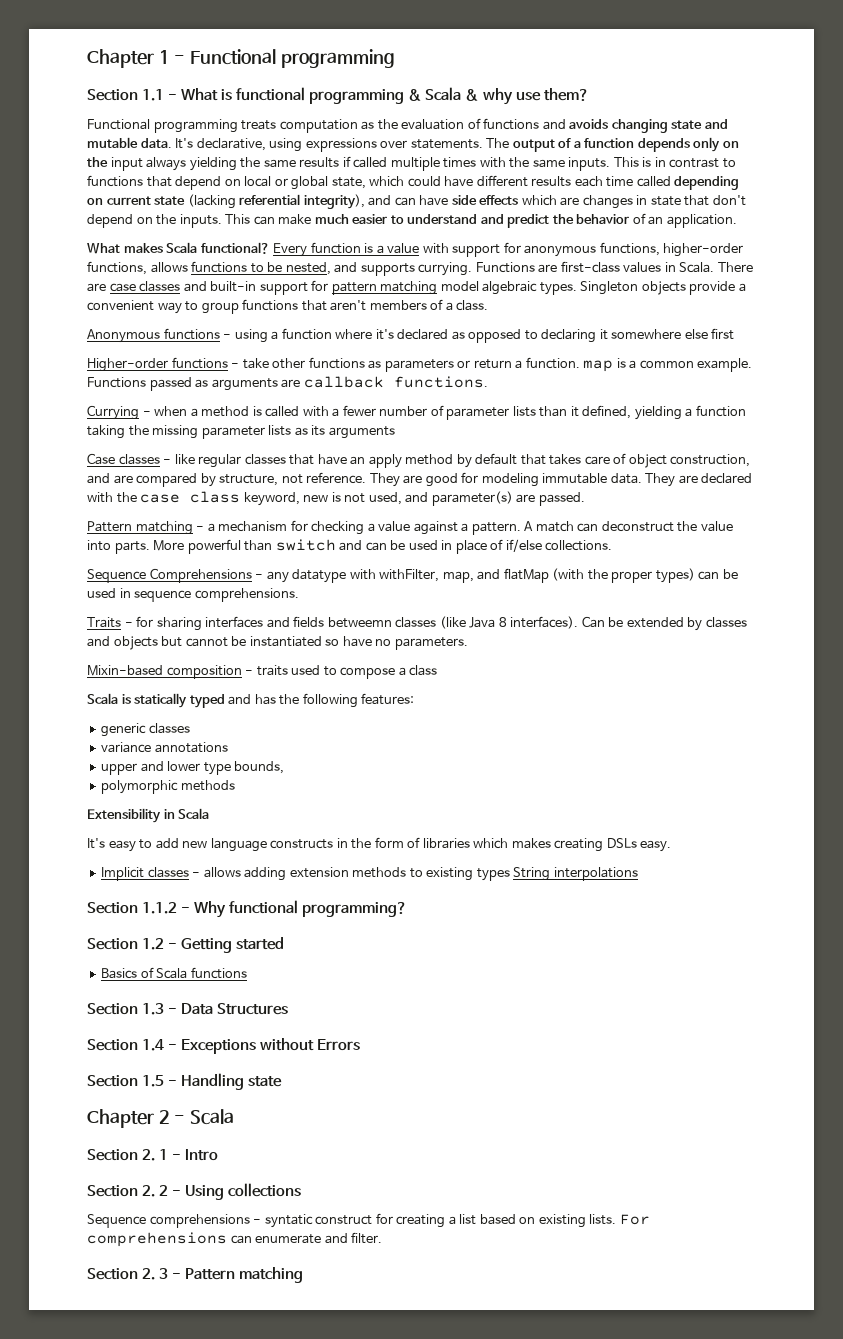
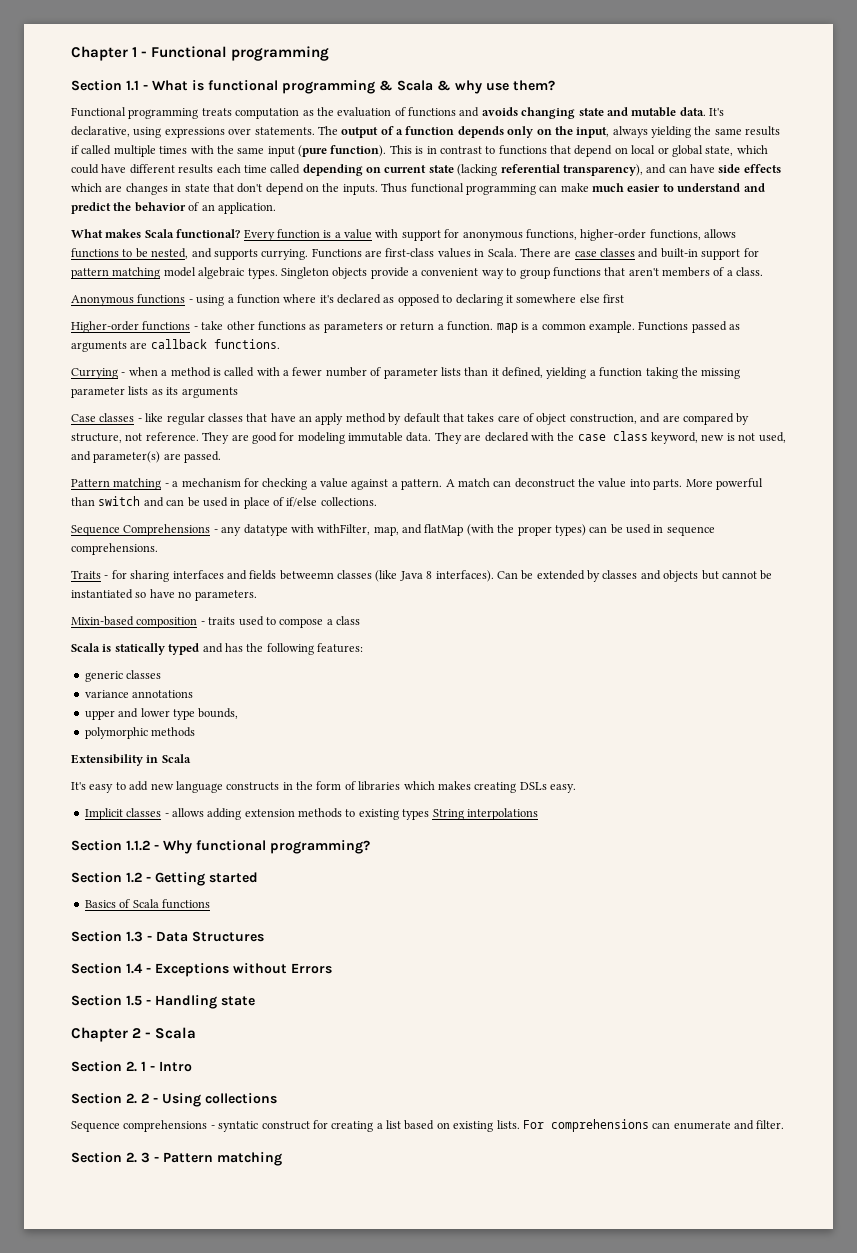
- The output of a function depends only on the input always yielding the same results if called multiple times with the same inputs.
+ The output of a function depends only on the input, always yielding the same results if called multiple times with the same input (pure function).
- This is in contrast to functions that depend on local or global state, which could have different results each time called depending on current state (lacking referential integrity), and can have side effects which are changes in state that don't depend on the inputs.
+ This is in contrast to functions that depend on local or global state, which could have different results each time called depending on current state (lacking referential transparency), and can have side effects which are changes in state that don't depend on the inputs.
- This can make much easier to understand and predict the behavior of an application.
+ Thus functional programming can make much easier to understand and predict the behavior of an application.

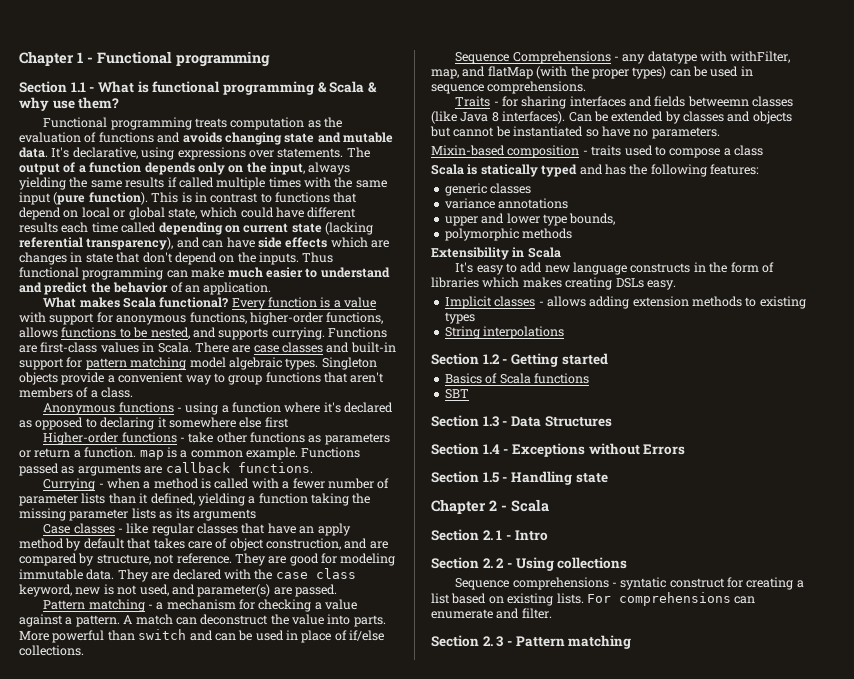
- Implicit classes - allows adding extension methods to existing types String interpolations
+ Implicit classes - allows adding extension methods to existing types
+ String interpolations
- Section 1.1.2 - Why functional programming?
+ SBT

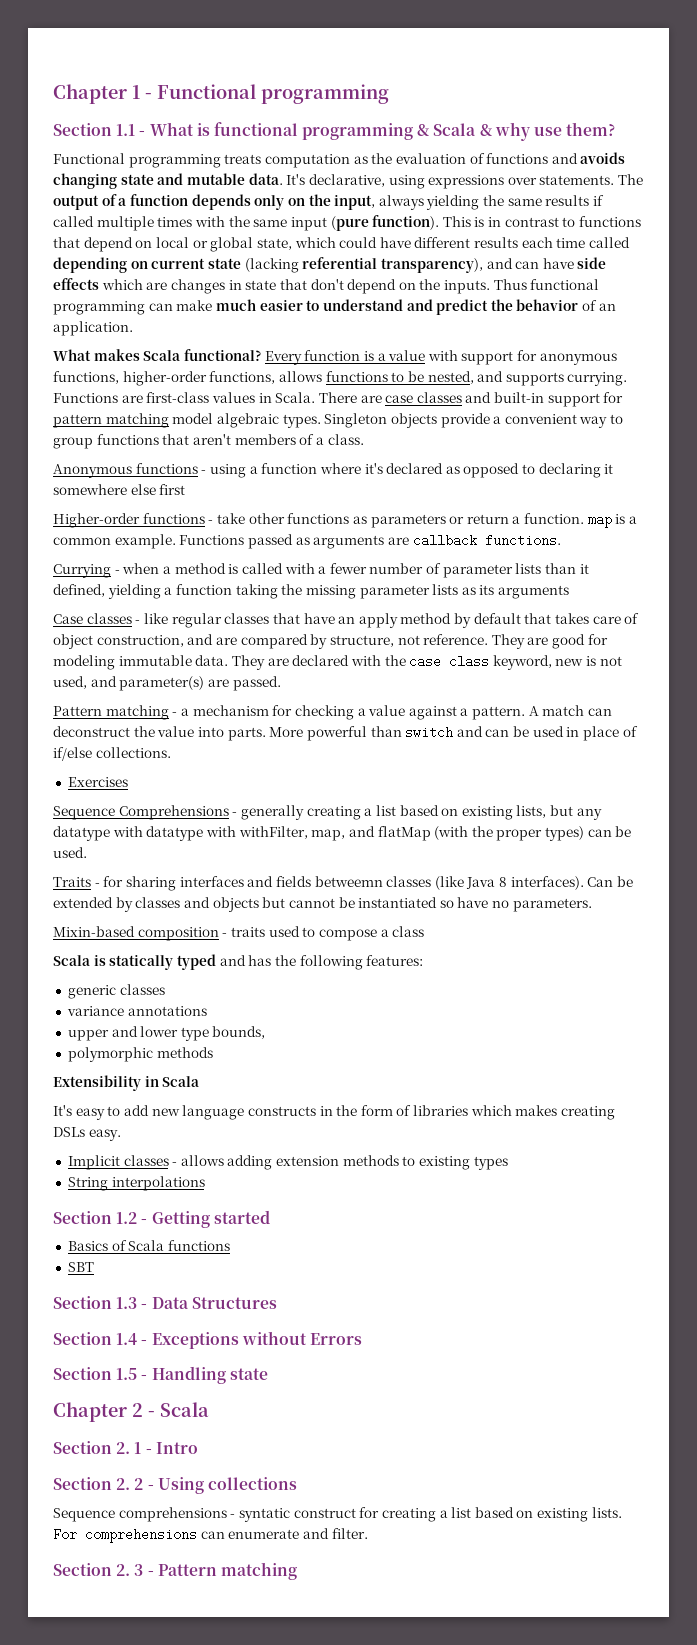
+ Exercises
- Sequence Comprehensions - any datatype with withFilter, map, and flatMap (with the proper types) can be used in sequence comprehensions.
+ Sequence Comprehensions - generally creating a list based on existing lists, but any datatype with datatype with withFilter, map, and flatMap (with the proper types) can be used.

